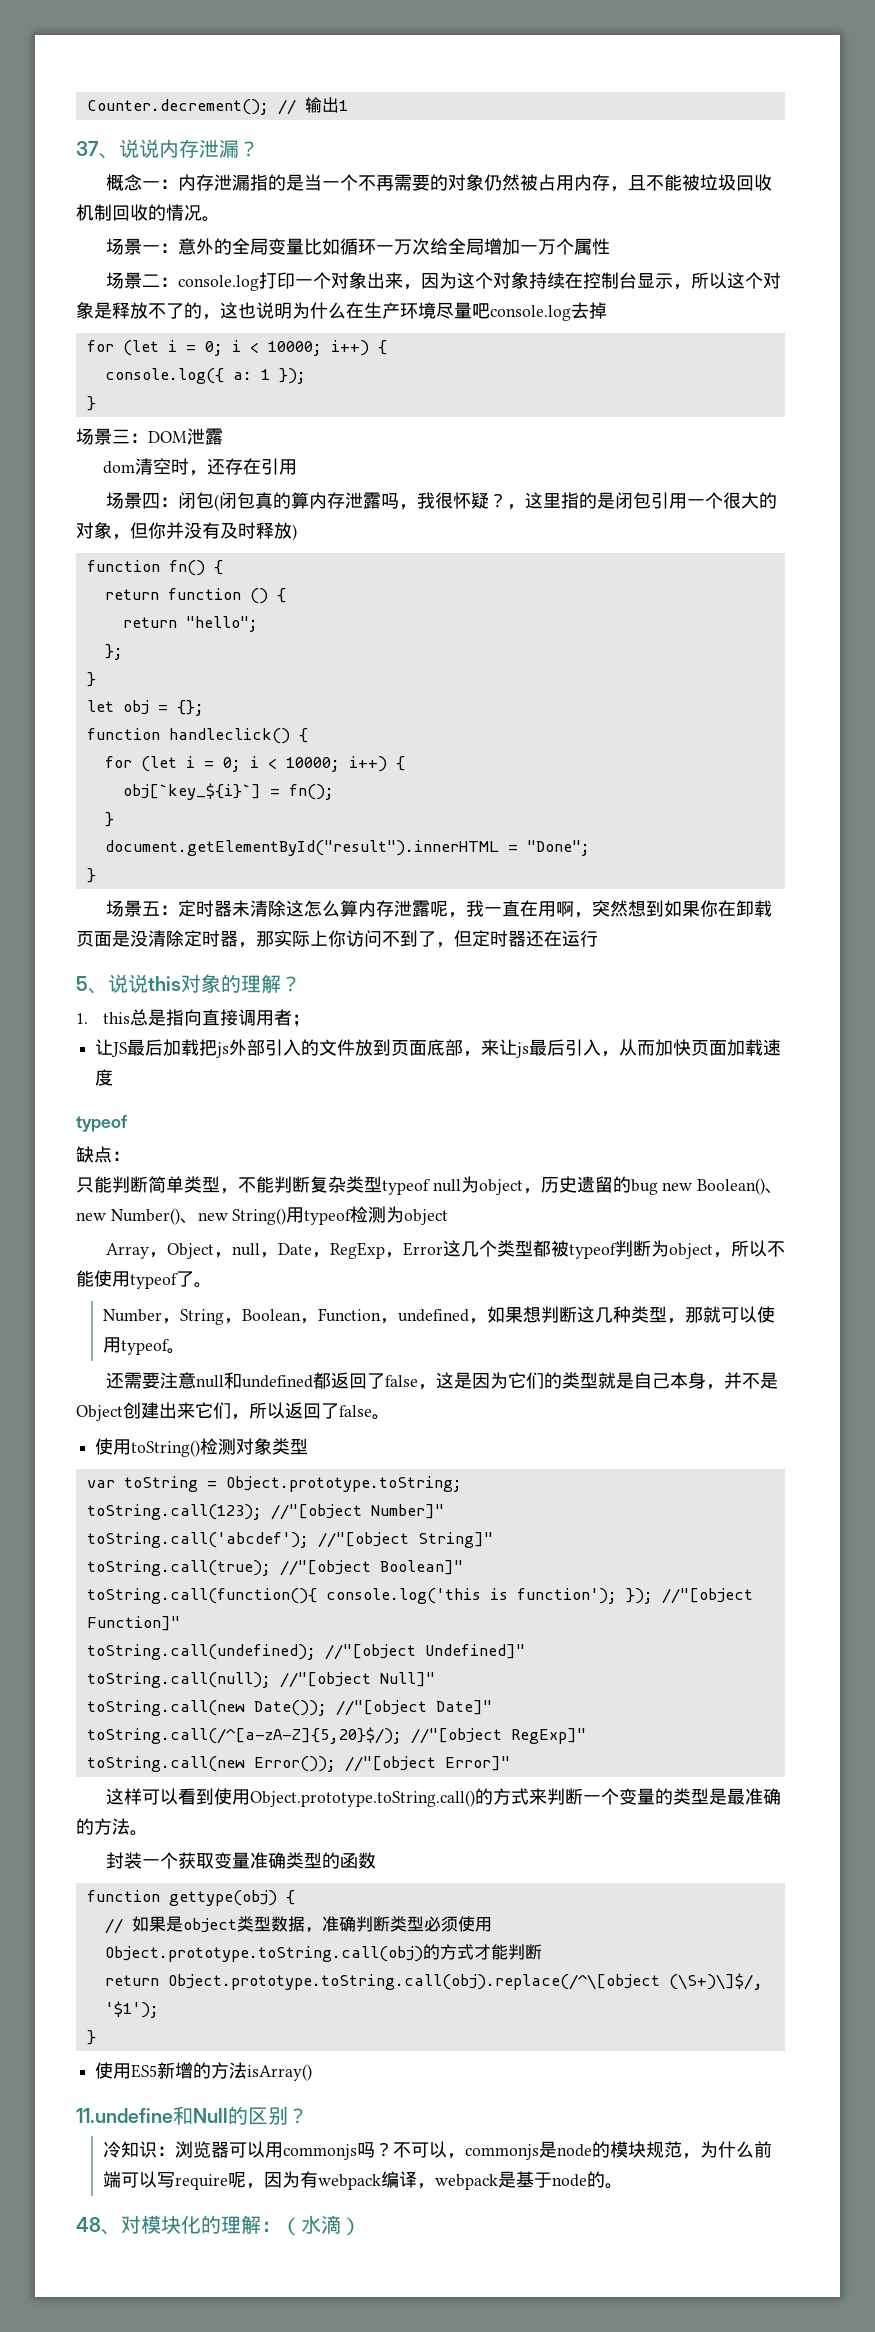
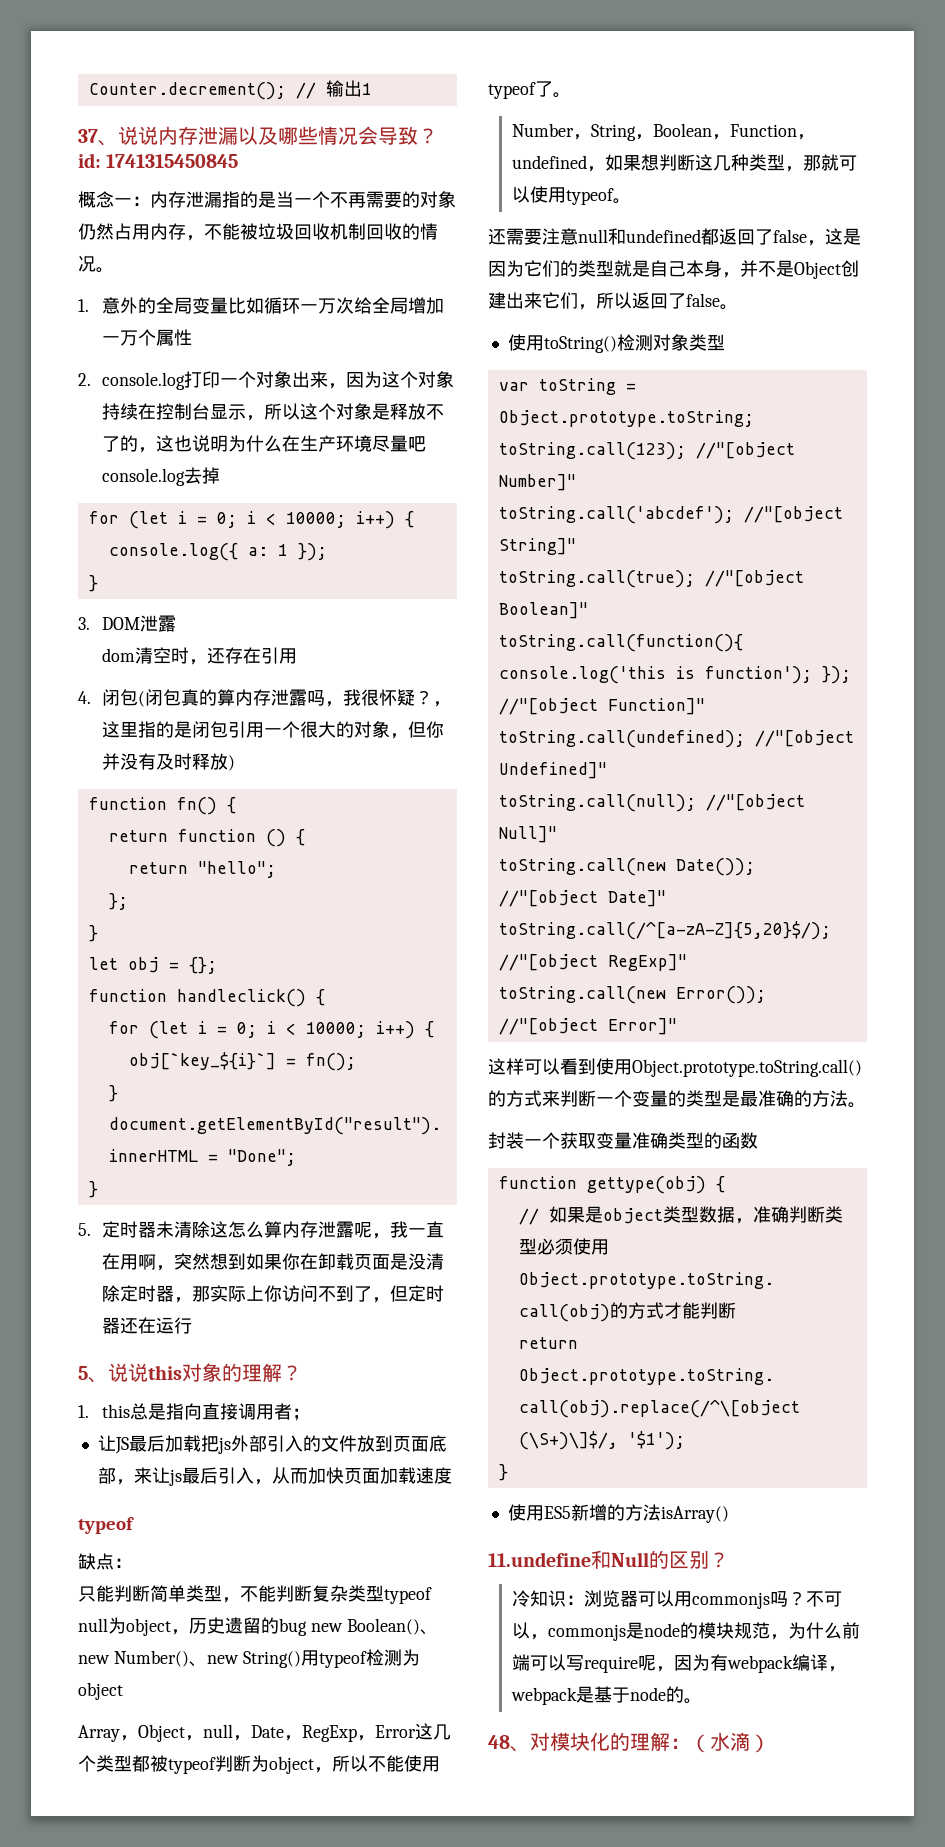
- 37、说说内存泄漏？
+ 37、说说内存泄漏以及哪些情况会导致？id: 1741315450845
- 概念一：内存泄漏指的是当一个不再需要的对象仍然被占用内存，且不能被垃圾回收机制回收的情况。
+ 概念一：内存泄漏指的是当一个不再需要的对象仍然占用内存，不能被垃圾回收机制回收的情况。
- 场景一：意外的全局变量比如循环一万次给全局增加一万个属性
+ 1.意外的全局变量比如循环一万次给全局增加一万个属性
- 场景二：console.log打印一个对象出来，因为这个对象持续在控制台显示，所以这个对象是释放不了的，这也说明为什么在生产环境尽量吧console.log去掉
+ 2. console.log打印一个对象出来，因为这个对象持续在控制台显示，所以这个对象是释放不了的，这也说明为什么在生产环境尽量吧console.log去掉
- 场景三：DOM泄露
+ 3. DOM泄露
- 场景四：闭包(闭包真的算内存泄露吗，我很怀疑？
+ 4.闭包(闭包真的算内存泄露吗，我很怀疑？
- 场景五：定时器未清除这怎么算内存泄露呢，我一直在用啊，突然想到如果你在卸载页面是没清除定时器，那实际上你访问不到了，但定时器还在运行
+ 5.定时器未清除这怎么算内存泄露呢，我一直在用啊，突然想到如果你在卸载页面是没清除定时器，那实际上你访问不到了，但定时器还在运行

